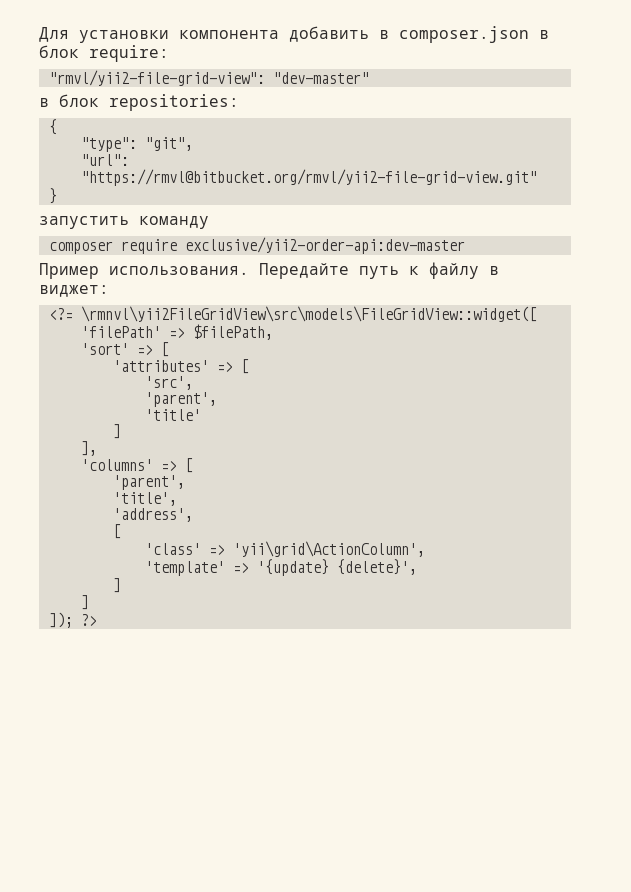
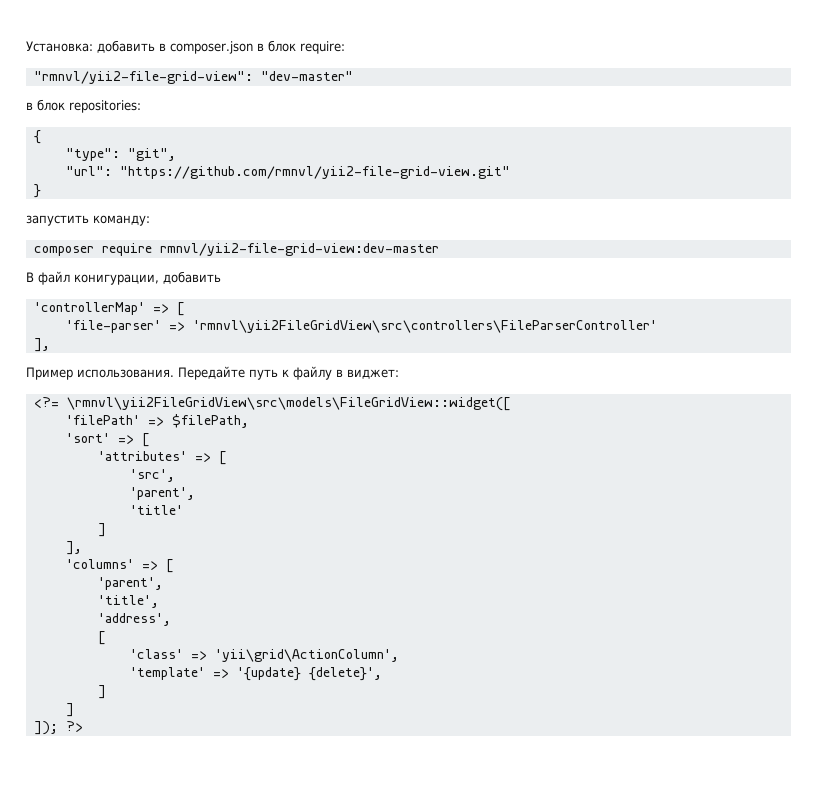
- Для установки компонента добавить в composer.json в блок require:
+ Установка: добавить в composer.json в блок require:
- "rmvl/yii2-file-grid-view": "dev-master"
+ "rmnvl/yii2-file-grid-view": "dev-master"
- "url": "https://rmvl@bitbucket.org/rmvl/yii2-file-grid-view.git"
+ "url": "https://github.com/rmnvl/yii2-file-grid-view.git"
- запустить команду
+ запустить команду:
- composer require exclusive/yii2-order-api:dev-master
+ composer require rmnvl/yii2-file-grid-view:dev-master
+ В файл конигурации, добавить
+ 'controllerMap' => [
+ 'file-parser' => 'rmnvl\yii2FileGridView\src\controllers\FileParserController'
+ ],

